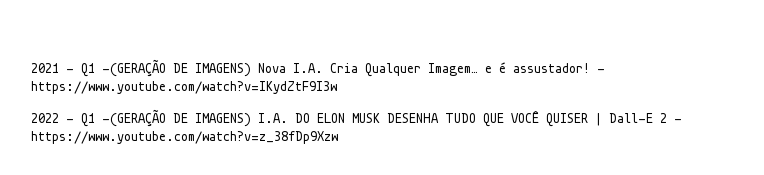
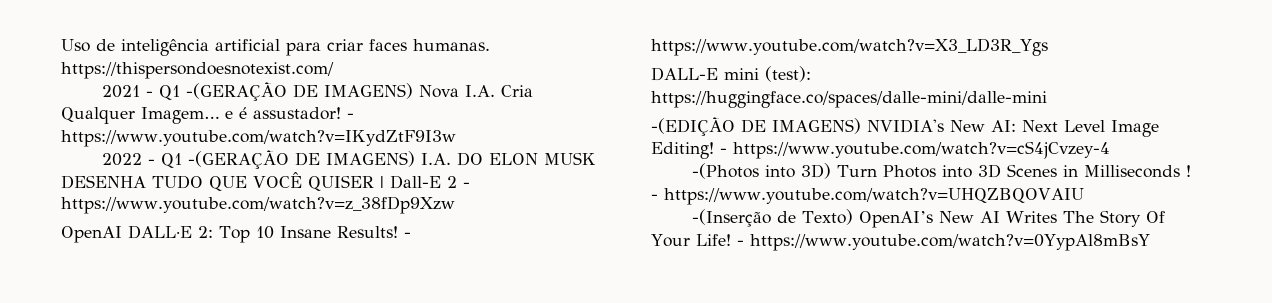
+ Uso de inteligência artificial para criar faces humanas. https://thispersondoesnotexist.com/
+ OpenAI DALL·E 2: Top 10 Insane Results! - https://www.youtube.com/watch?v=X3_LD3R_Ygs
+ DALL-E mini (test): https://huggingface.co/spaces/dalle-mini/dalle-mini
+ -(EDIÇÃO DE IMAGENS) NVIDIA's New AI: Next Level Image Editing! - https://www.youtube.com/watch?v=cS4jCvzey-4
+ -(Photos into 3D) Turn Photos into 3D Scenes in Milliseconds ! - https://www.youtube.com/watch?v=UHQZBQOVAIU
+ -(Inserção de Texto) OpenAI’s New AI Writes The Story Of Your Life! - https://www.youtube.com/watch?v=0YypAl8mBsY

